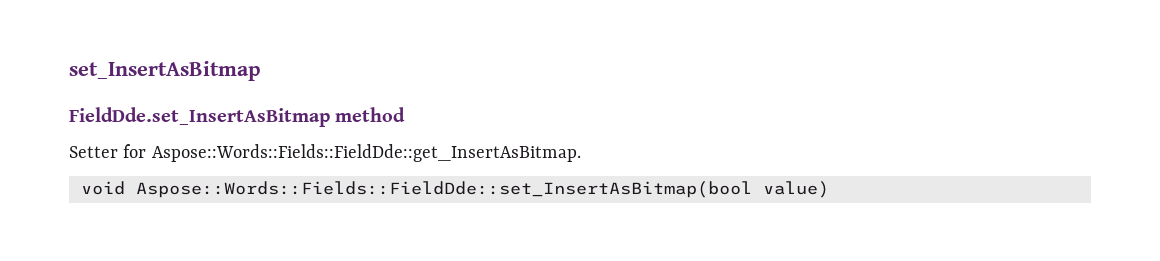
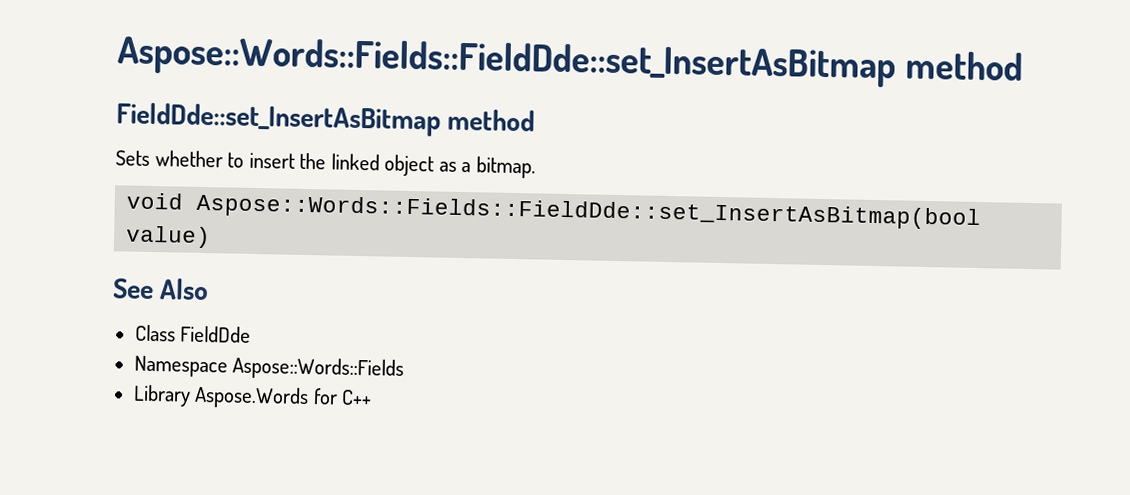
- set_InsertAsBitmap
- FieldDde.set_InsertAsBitmap method
- Setter for Aspose::Words::Fields::FieldDde::get_InsertAsBitmap.
+ Aspose::Words::Fields::FieldDde::set_InsertAsBitmap method
+ FieldDde::set_InsertAsBitmap method
+ Sets whether to insert the linked object as a bitmap.
  void Aspose::Words::Fields::FieldDde::set_InsertAsBitmap(bool value)
+ See Also
+ Class FieldDde
+ Namespace Aspose::Words::Fields
+ Library Aspose.Words for C++

